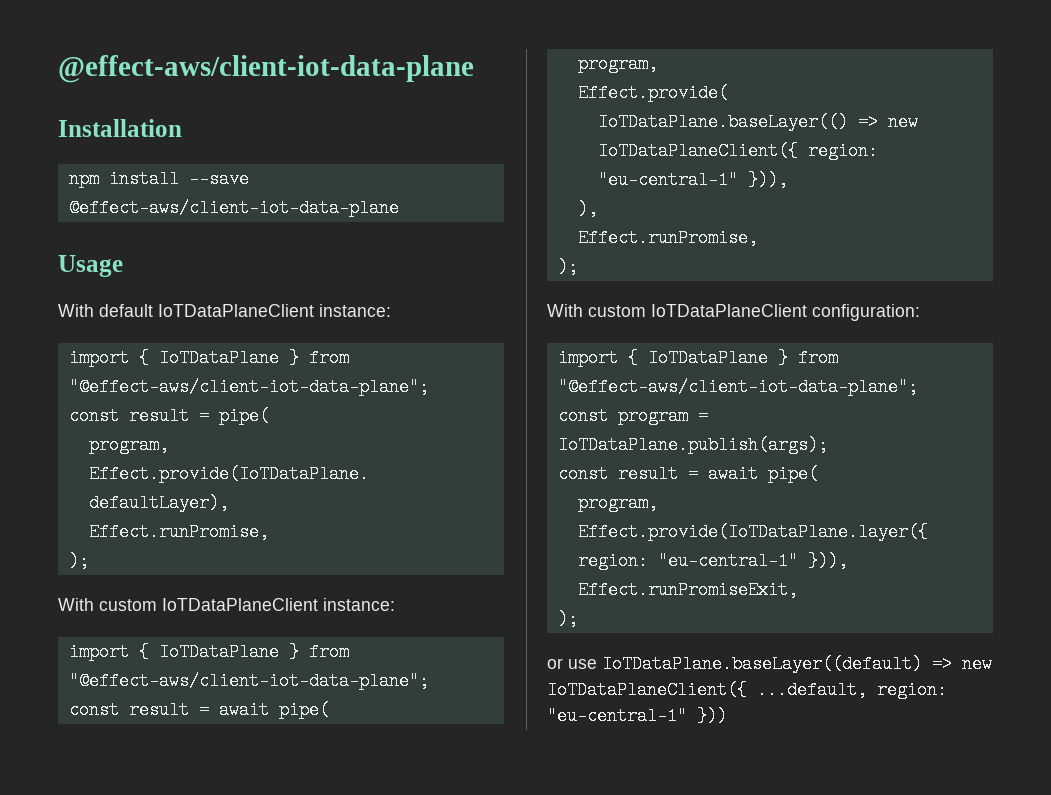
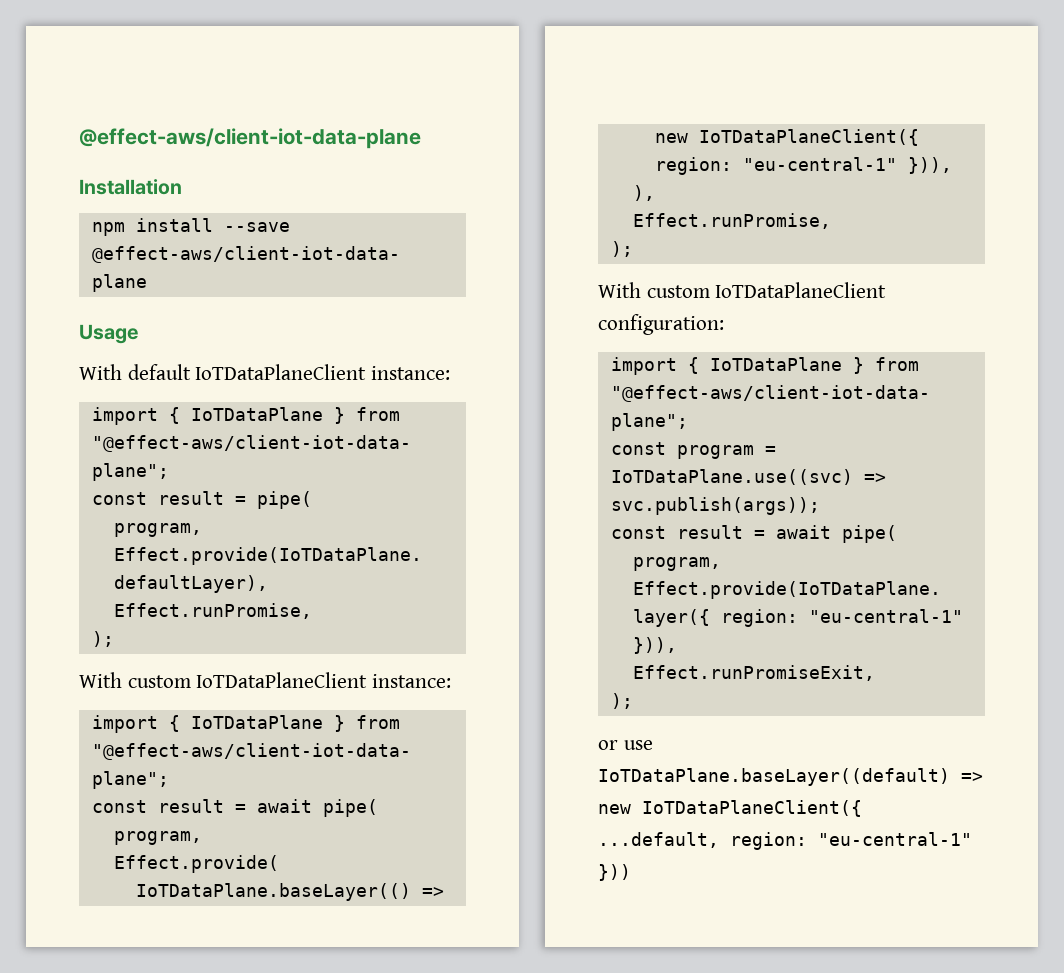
- const program = IoTDataPlane.publish(args);
+ const program = IoTDataPlane.use((svc) => svc.publish(args));

